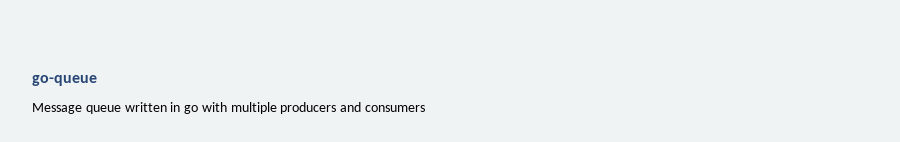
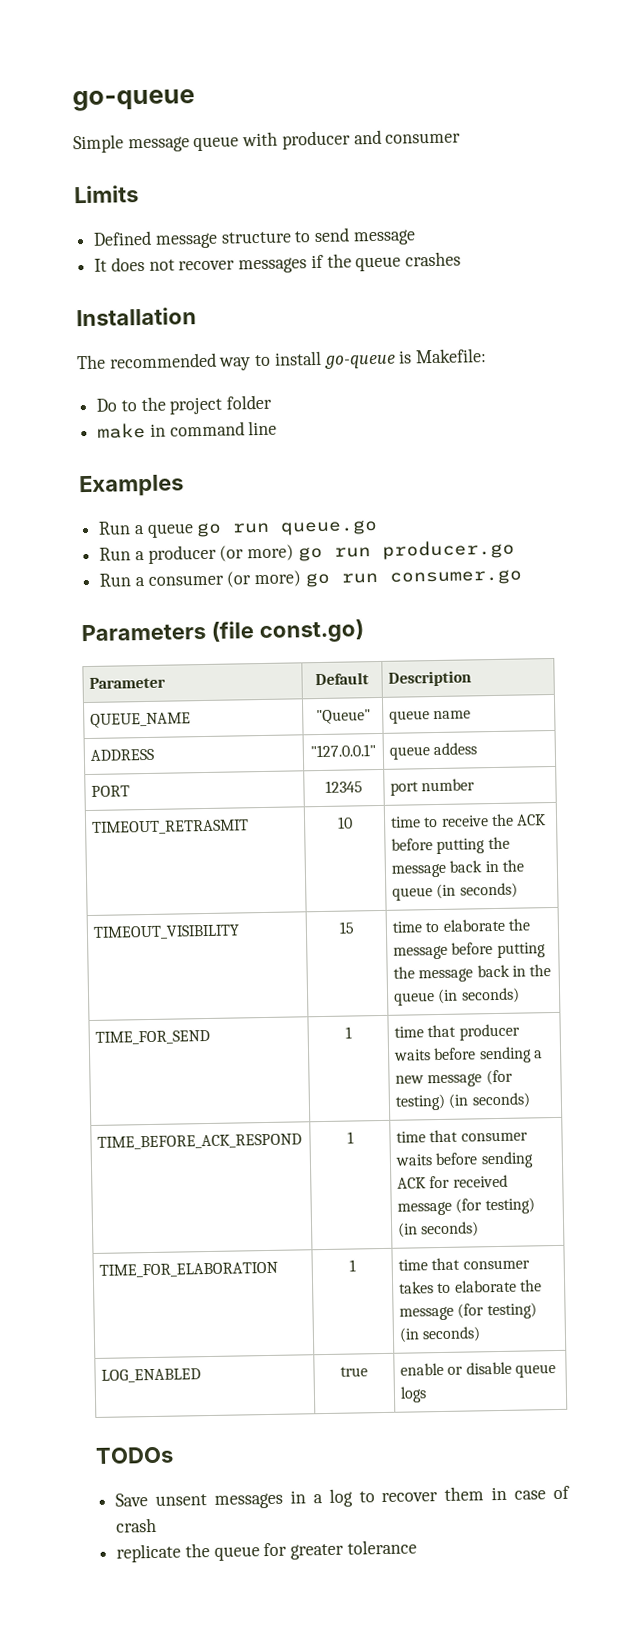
- Message queue written in go with multiple producers and consumers
+ Simple message queue with producer and consumer
+ Limits
+ Defined message structure to send message
+ It does not recover messages if the queue crashes
+ Installation
+ The recommended way to install go-queue is Makefile:
+ Do to the project folder
+ make in command line
+ Examples
+ Run a queue go run queue.go
+ Run a producer (or more) go run producer.go
+ Run a consumer (or more) go run consumer.go
+ Parameters (file const.go)
+ Parameter | Default | Description
+ QUEUE_NAME | "Queue" | queue name
+ ADDRESS | "127.0.0.1" | queue addess
+ PORT | 12345 | port number
+ TIMEOUT_RETRASMIT | 10 | time to receive the ACK before putting the message back in the queue (in seconds)
+ TIMEOUT_VISIBILITY | 15 | time to elaborate the message before putting the message back in the queue (in seconds)
+ TIME_FOR_SEND | 1 | time that producer waits before sending a new message (for testing) (in seconds)
+ TIME_BEFORE_ACK_RESPOND | 1 | time that consumer waits before sending ACK for received message (for testing) (in seconds)
+ TIME_FOR_ELABORATION | 1 | time that consumer takes to elaborate the message (for testing) (in seconds)
+ LOG_ENABLED | true | enable or disable queue logs
+ TODOs
+ Save unsent messages in a log to recover them in case of crash
+ replicate the queue for greater tolerance

